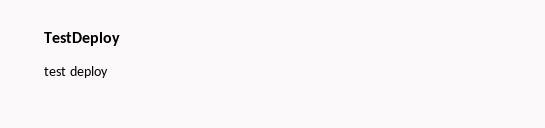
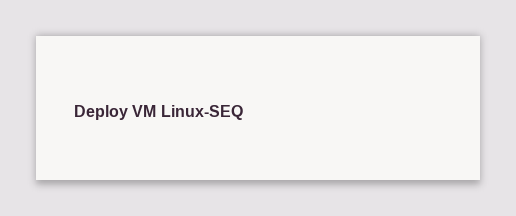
- TestDeploy
- test deploy
+ Deploy VM Linux-SEQ

